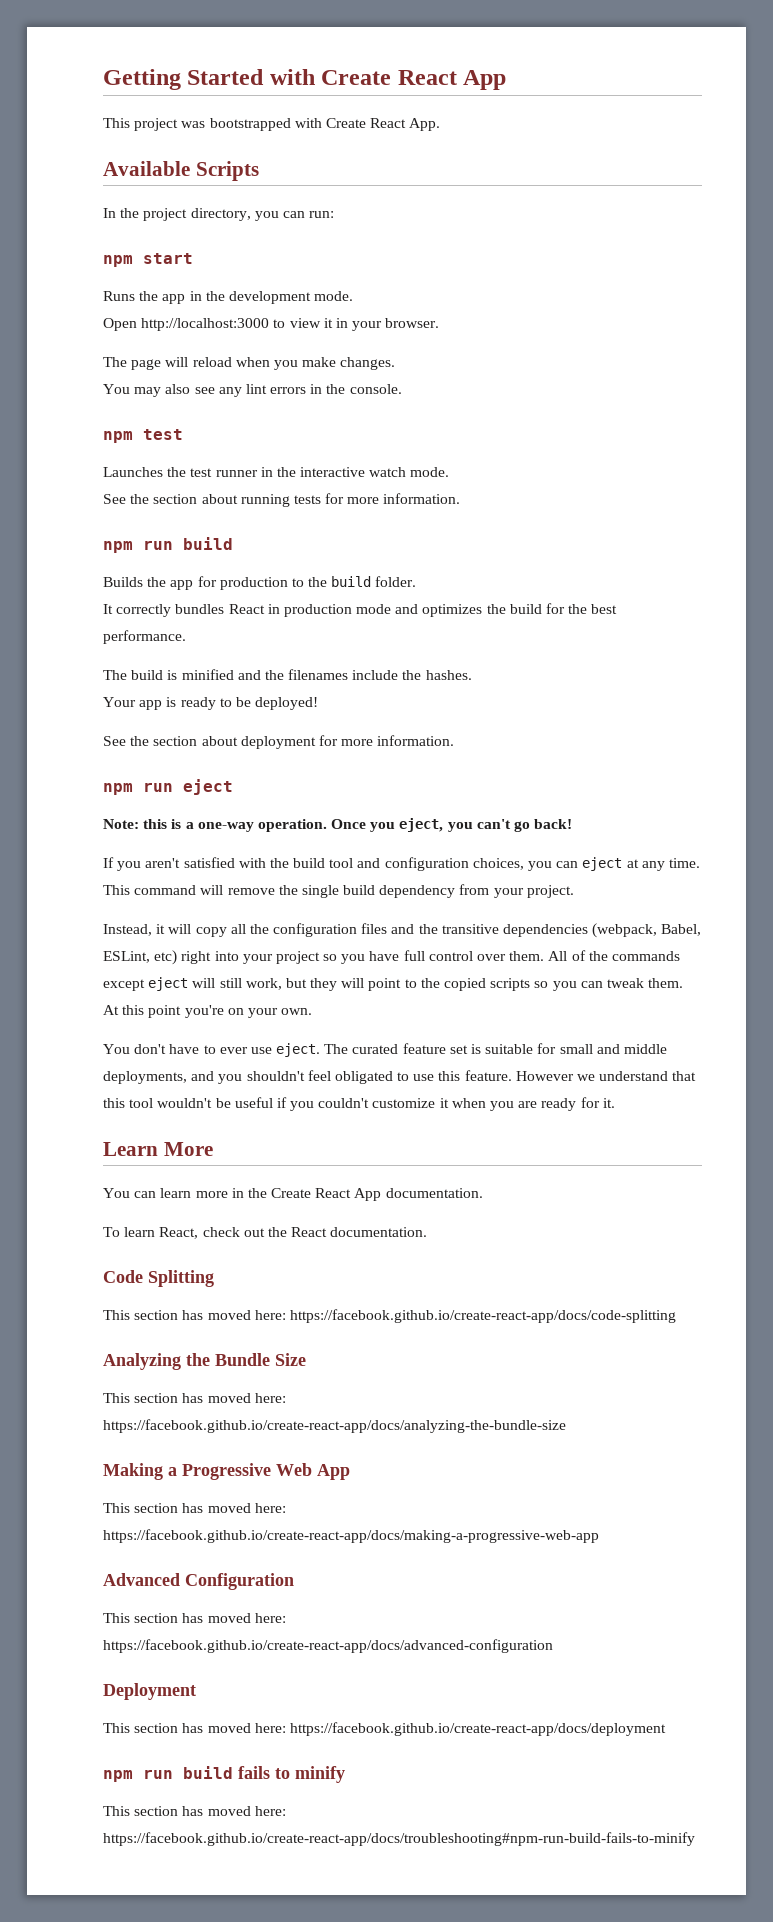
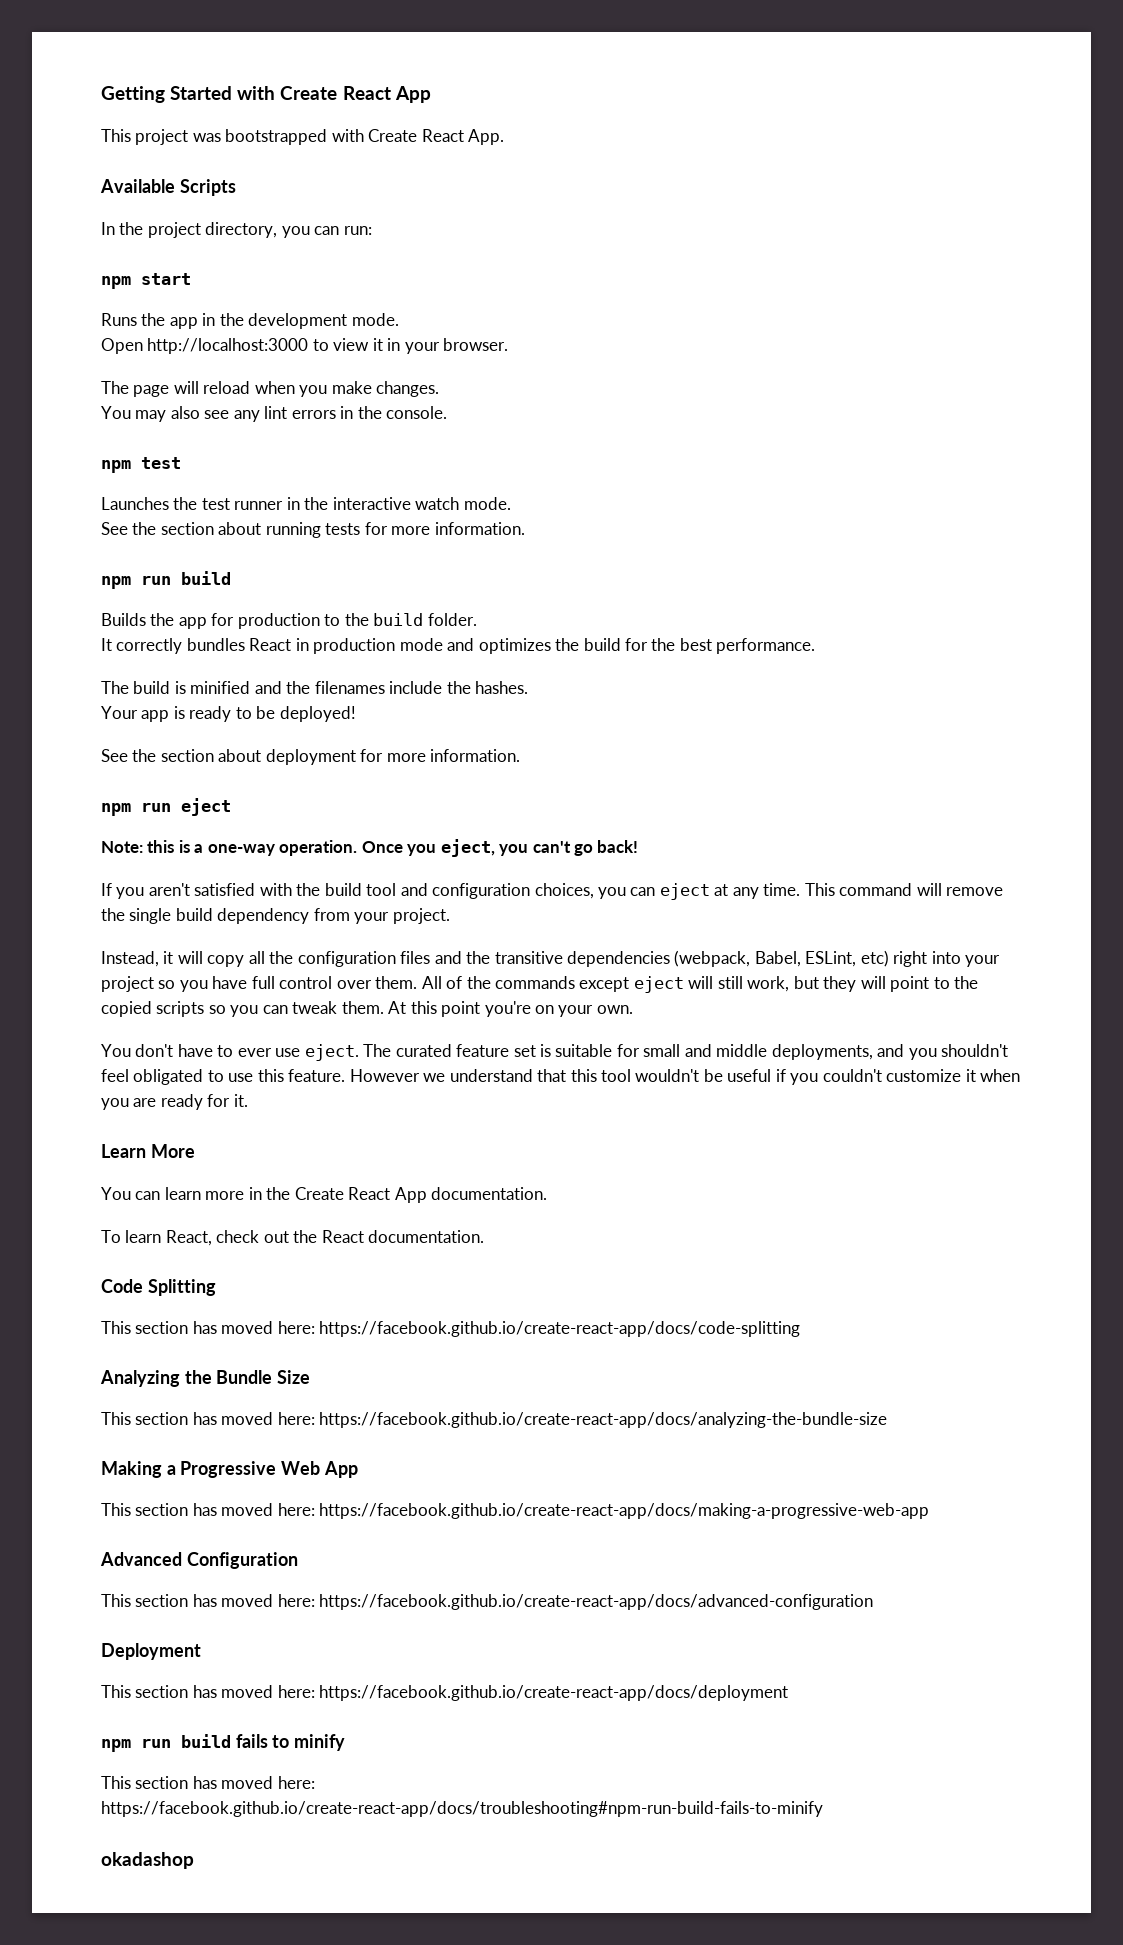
+ okadashop

